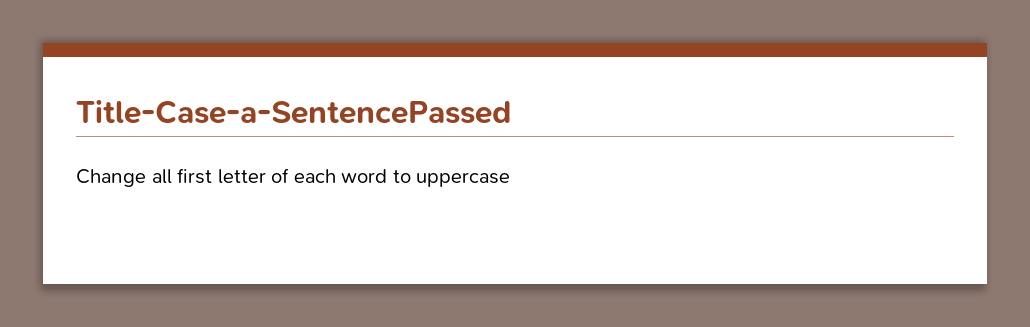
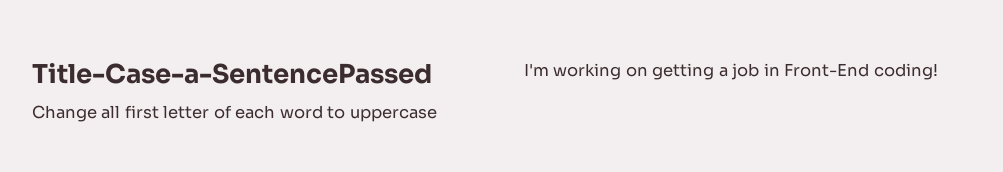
+ I'm working on getting a job in Front-End coding!

